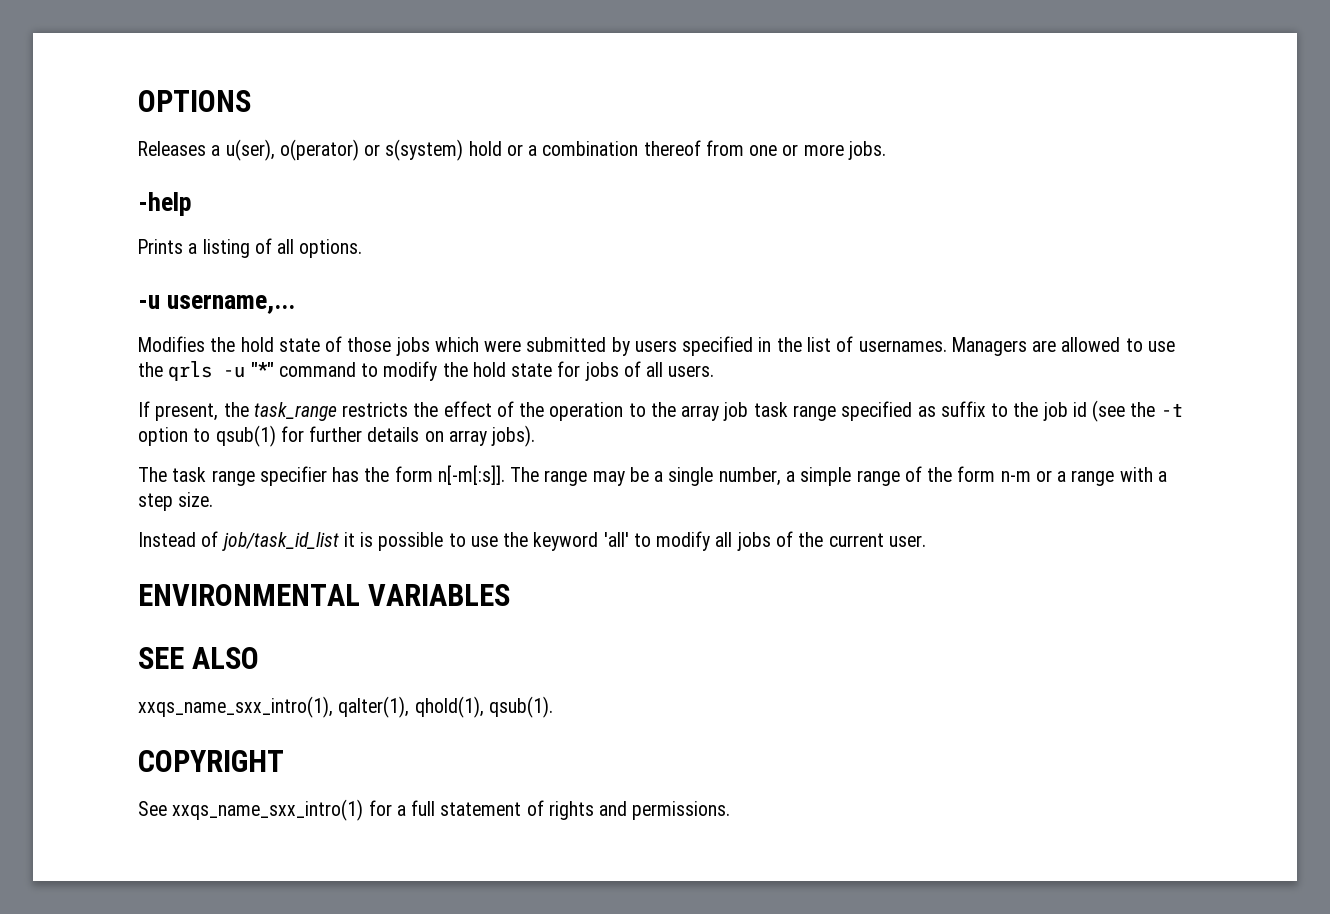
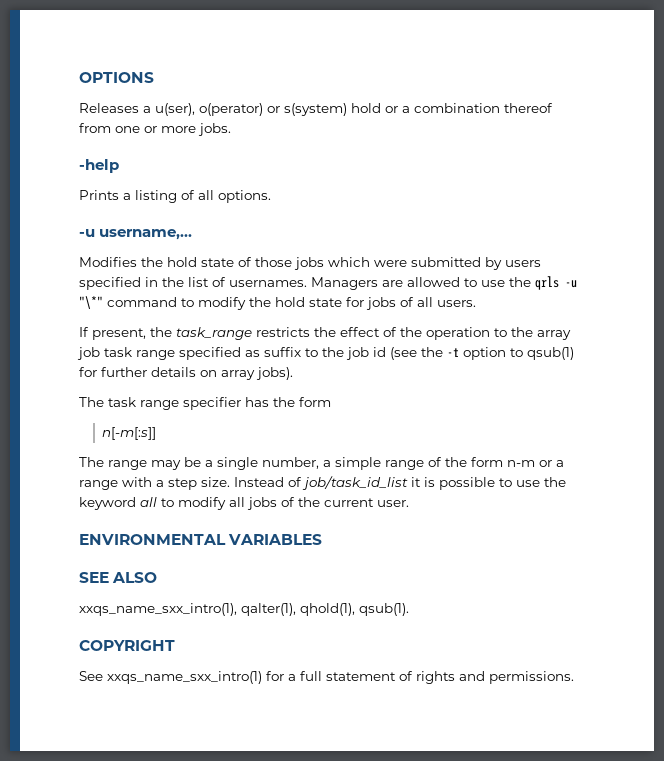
- Managers are allowed to use the qrls -u "*" command to modify the hold state for jobs of all users.
+ Managers are allowed to use the qrls -u "\*" command to modify the hold state for jobs of all users.
- The task range specifier has the form n[-m[:s]]. The range may be a single number, a simple range of the form n-m or a range with a step size.
- Instead of job/task_id_list it is possible to use the keyword 'all' to modify all jobs of the current user.
+ The task range specifier has the form
+ n[-m[:s]]
+ The range may be a single number, a simple range of the form n-m or a range with a step size. Instead of job/task_id_list it is possible to use the keyword all to modify all jobs of the current user.

